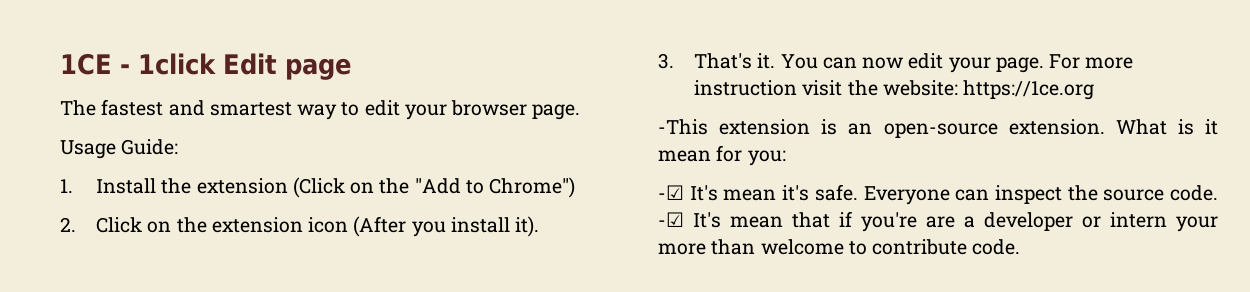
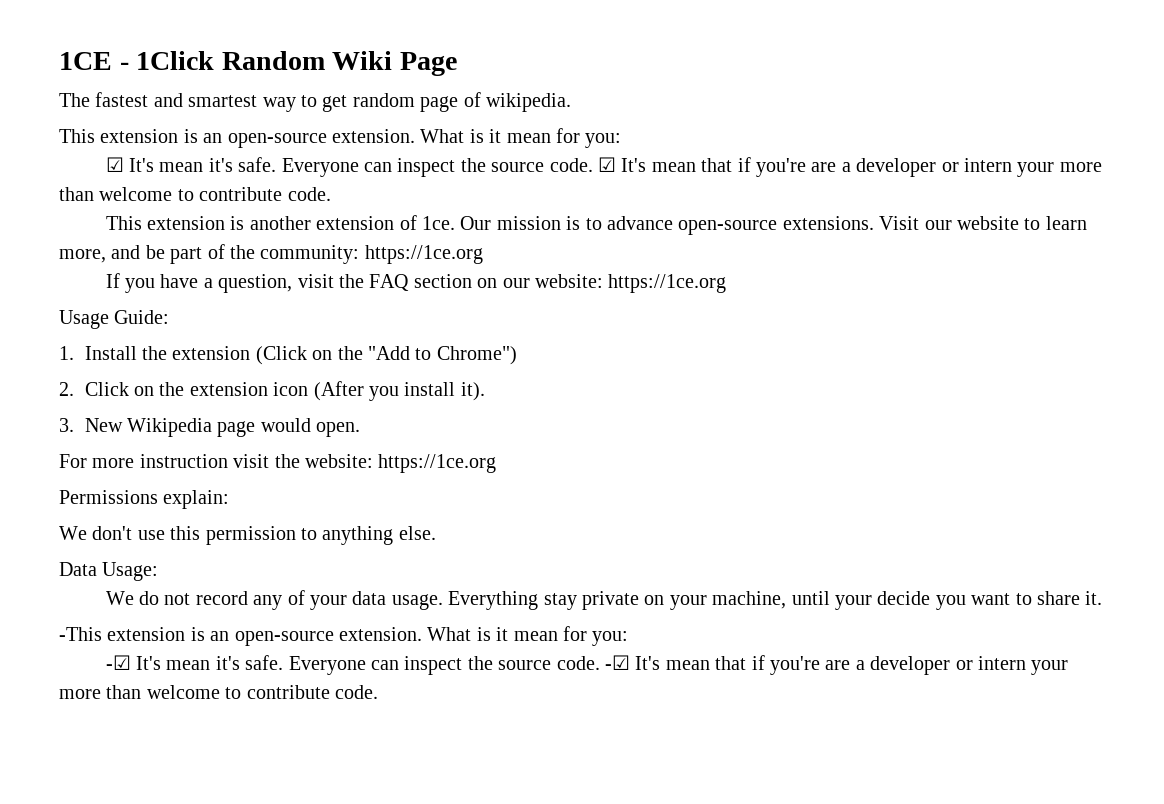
- 1CE - 1click Edit page
+ 1CE - 1Click Random Wiki Page
- The fastest and smartest way to edit your browser page.
+ The fastest and smartest way to get random page of wikipedia.
+ This extension is an open-source extension. What is it mean for you:
+ ☑ It's mean it's safe. Everyone can inspect the source code. ☑ It's mean that if you're are a developer or intern your more than welcome to contribute code.
+ This extension is another extension of 1ce. Our mission is to advance open-source extensions. Visit our website to learn more, and be part of the community: https://1ce.org
+ If you have a question, visit the FAQ section on our website: https://1ce.org
- 3. That's it. You can now edit your page. For more instruction visit the website: https://1ce.org
+ 3. New Wikipedia page would open.
+ For more instruction visit the website: https://1ce.org
+ Permissions explain:
+ We don't use this permission to anything else.
+ Data Usage:
+ We do not record any of your data usage. Everything stay private on your machine, until your decide you want to share it.

